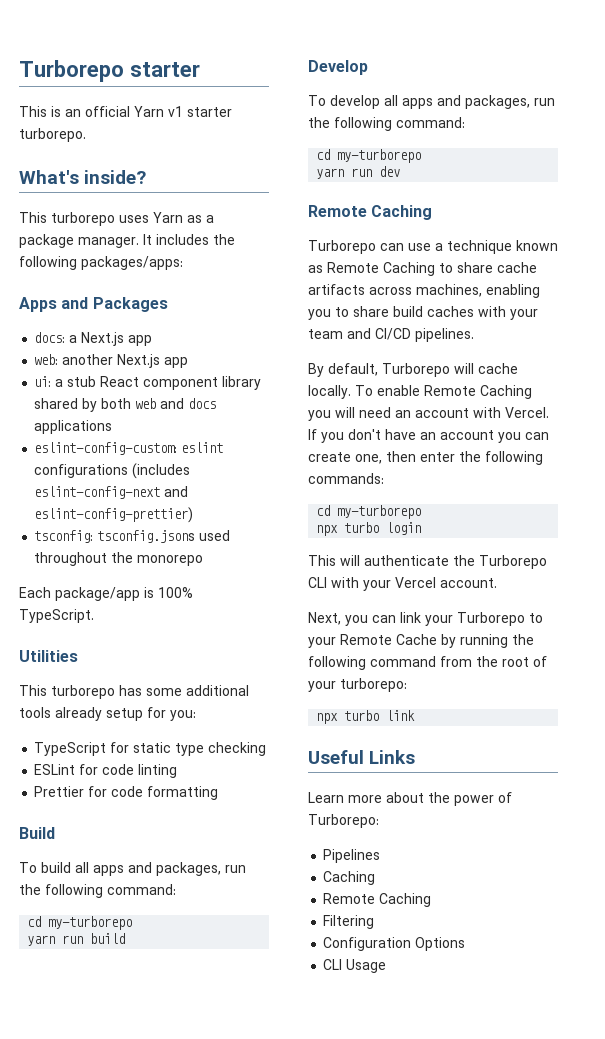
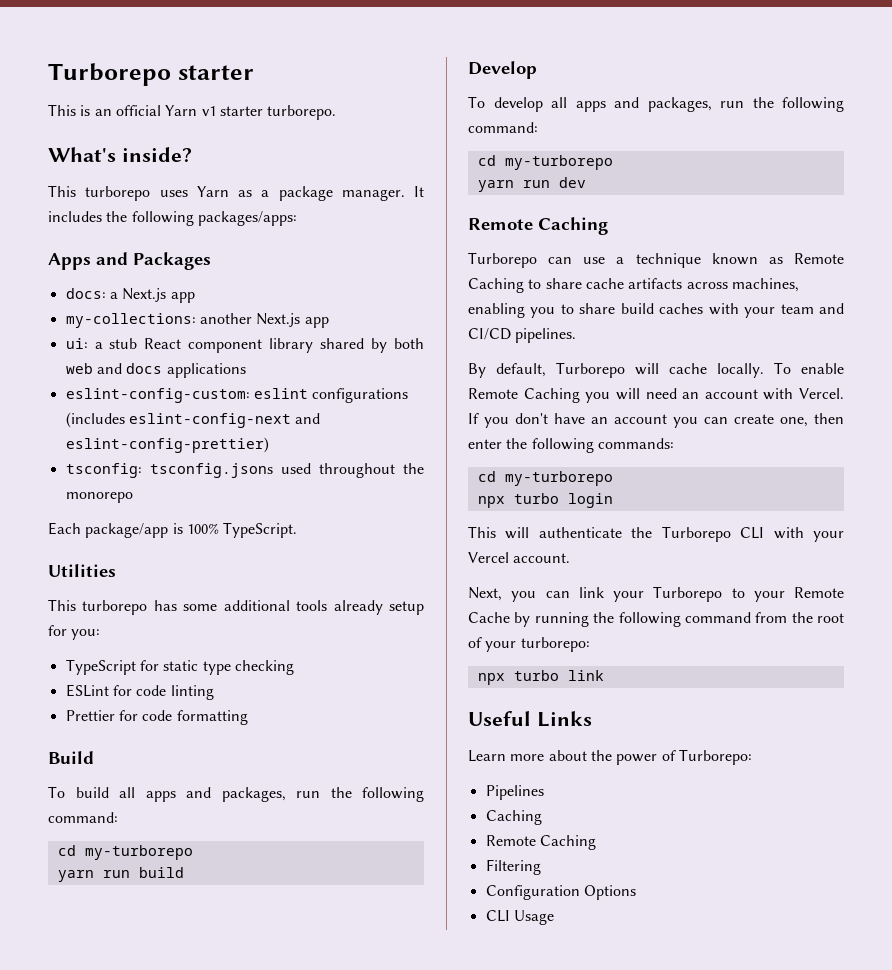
- web: another Next.js app
+ my-collections: another Next.js app

